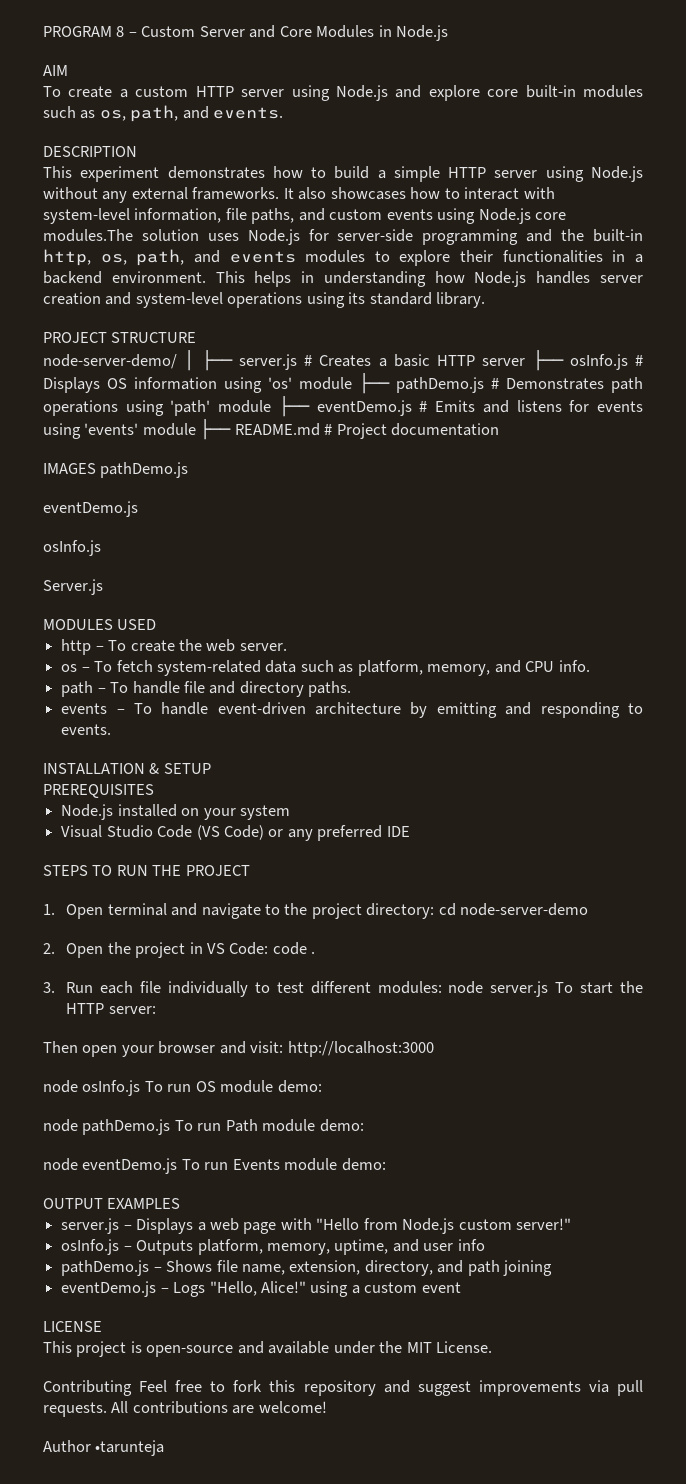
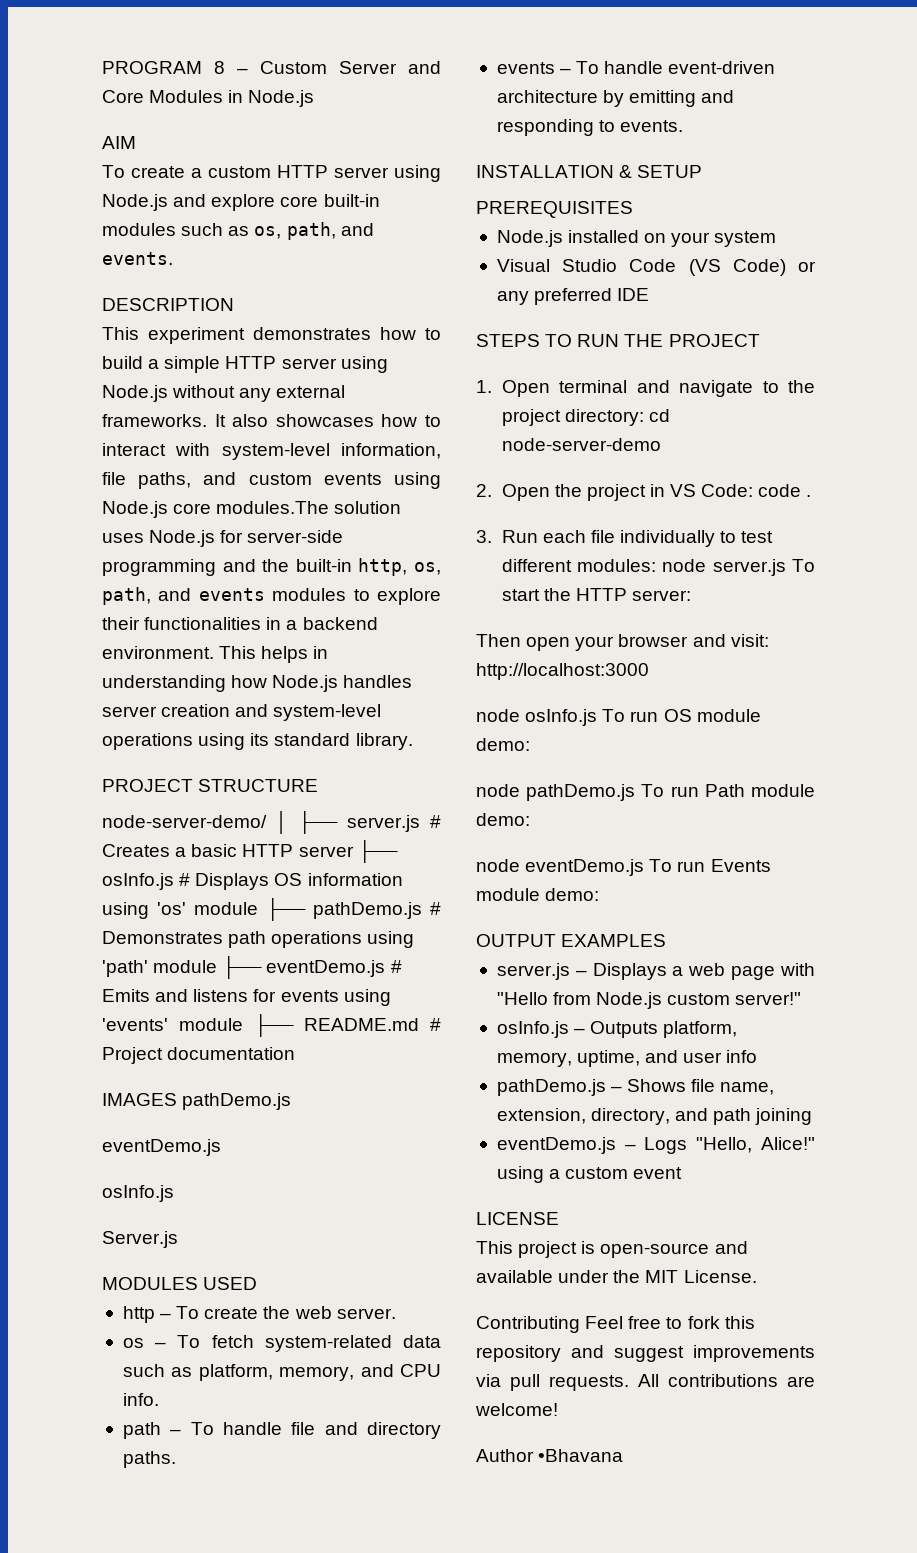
- Author •tarunteja
+ Author •Bhavana

